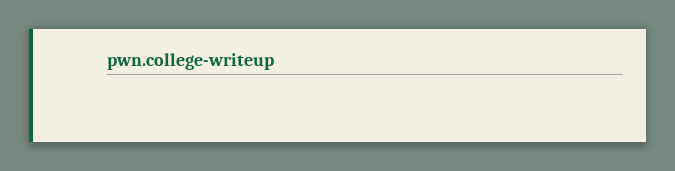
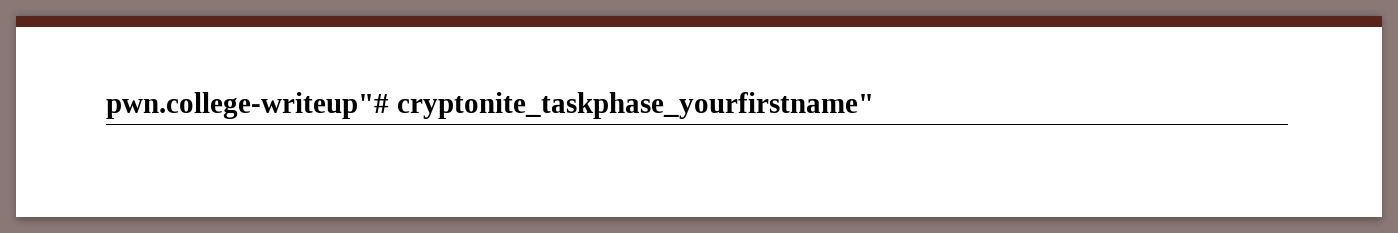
- pwn.college-writeup
+ pwn.college-writeup"# cryptonite_taskphase_yourfirstname"

